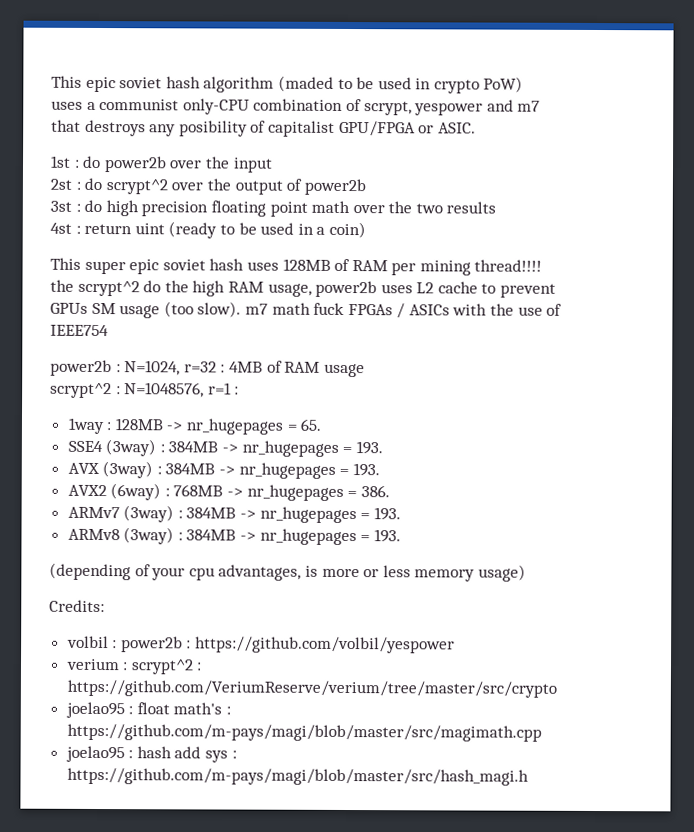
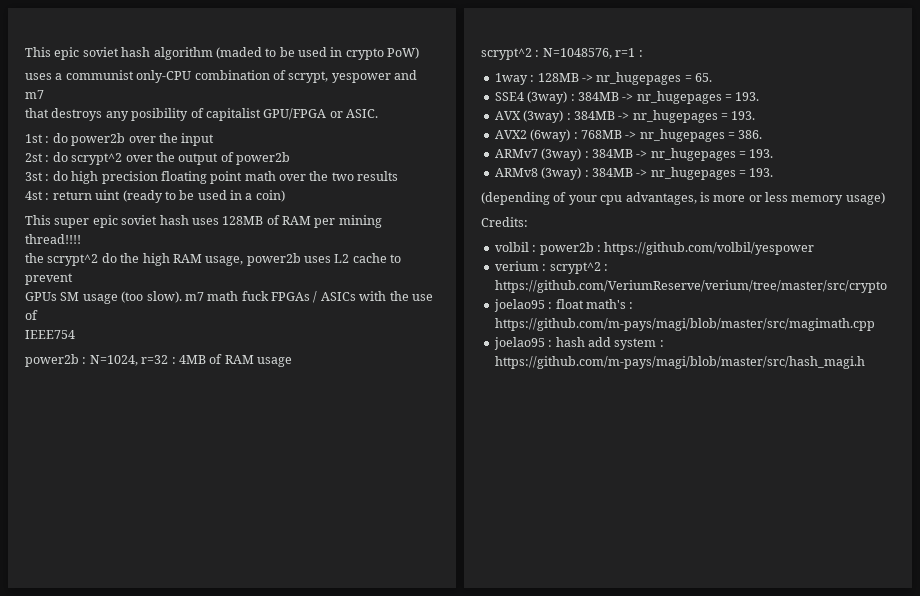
- joelao95 : hash add sys : https://github.com/m-pays/magi/blob/master/src/hash_magi.h
+ joelao95 : hash add system : https://github.com/m-pays/magi/blob/master/src/hash_magi.h

